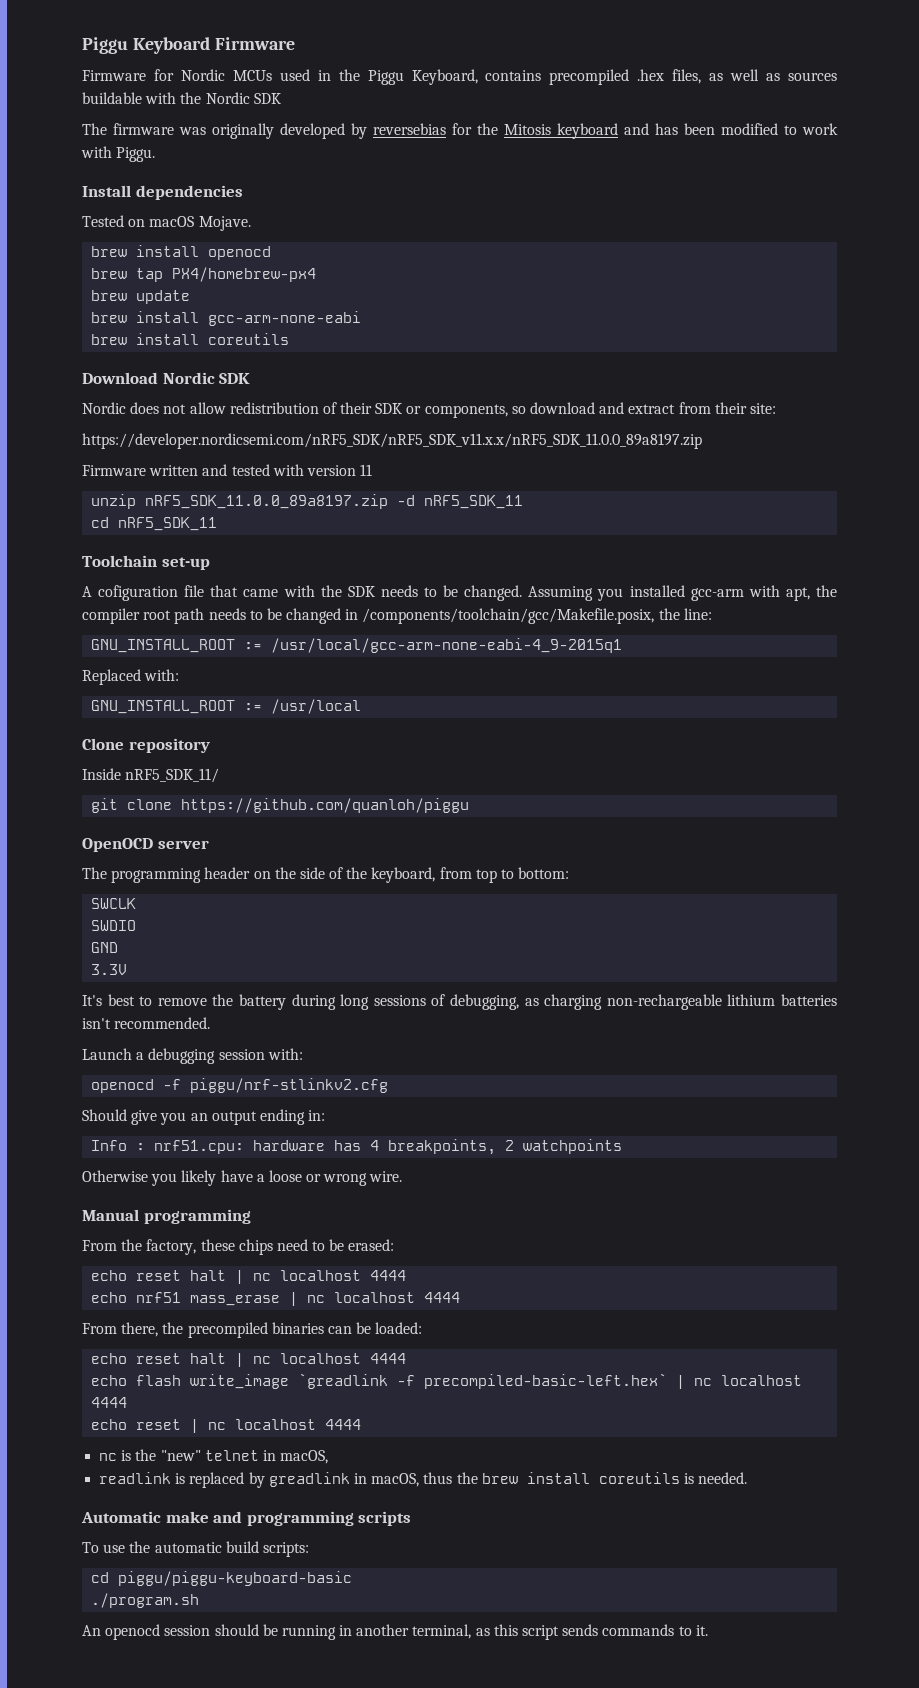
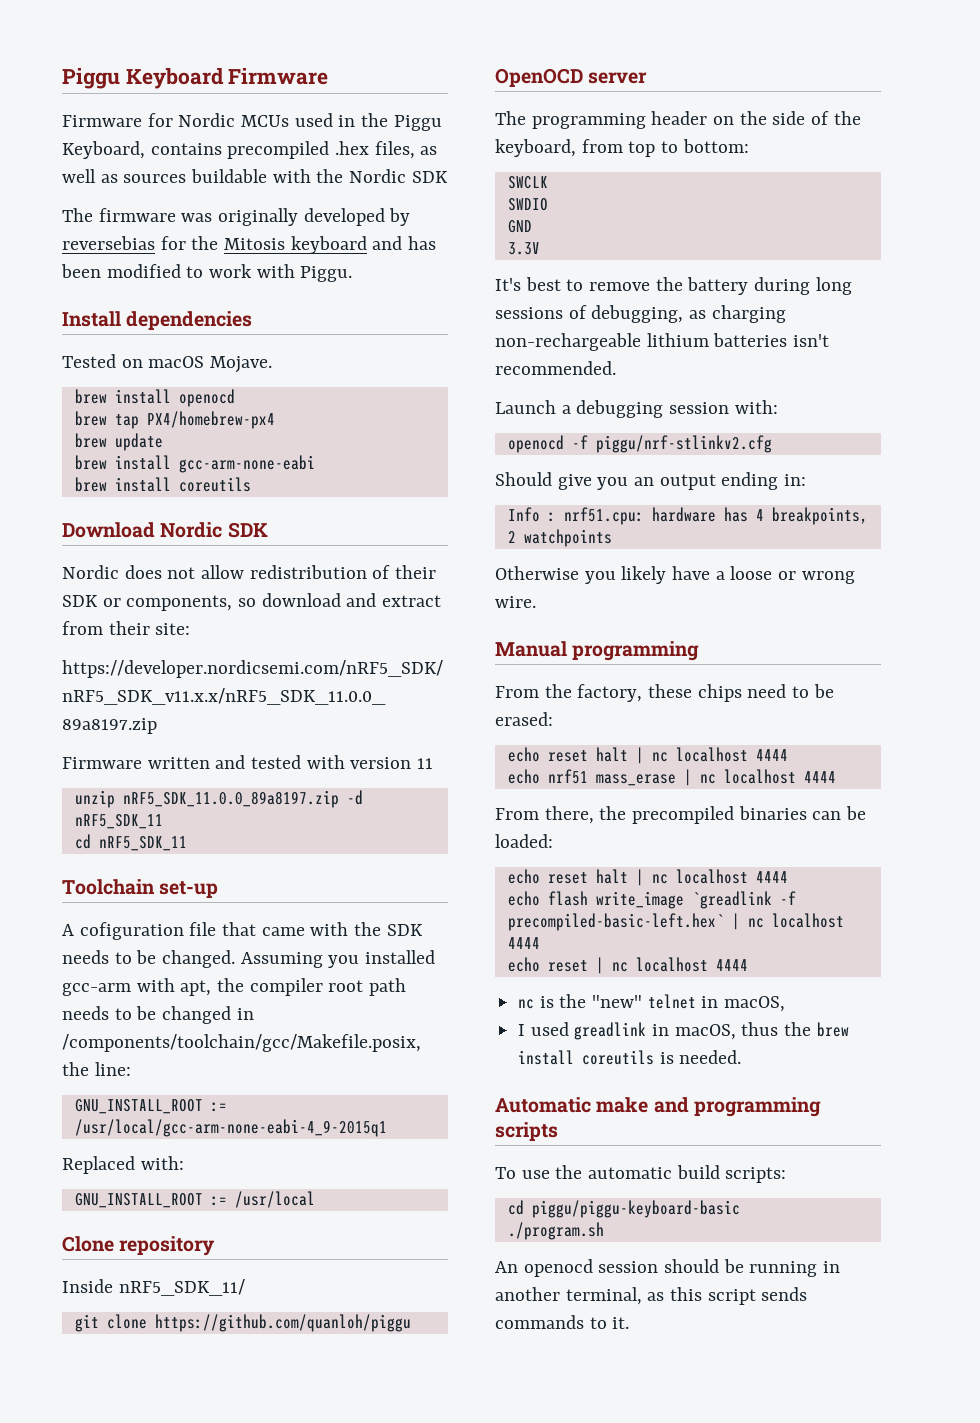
- readlink is replaced by greadlink in macOS, thus the brew install coreutils is needed.
+ I used greadlink in macOS, thus the brew install coreutils is needed.

